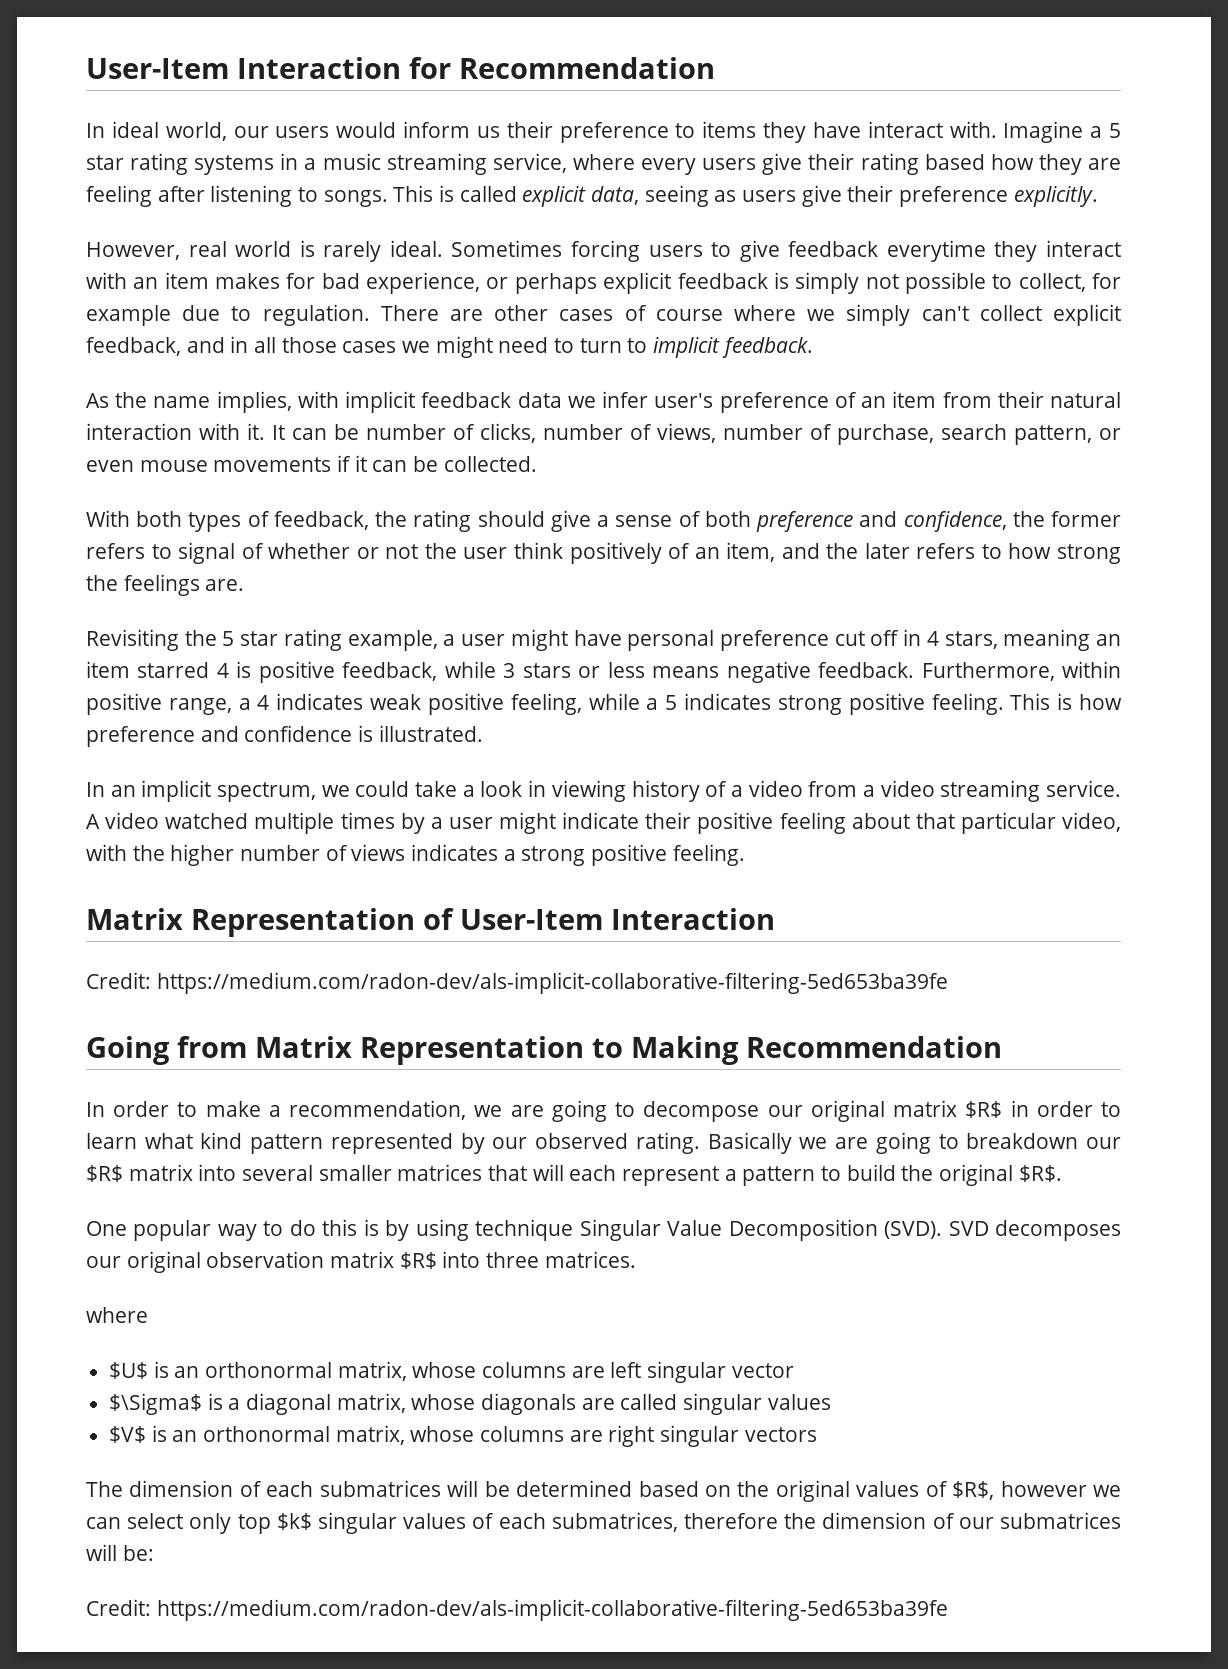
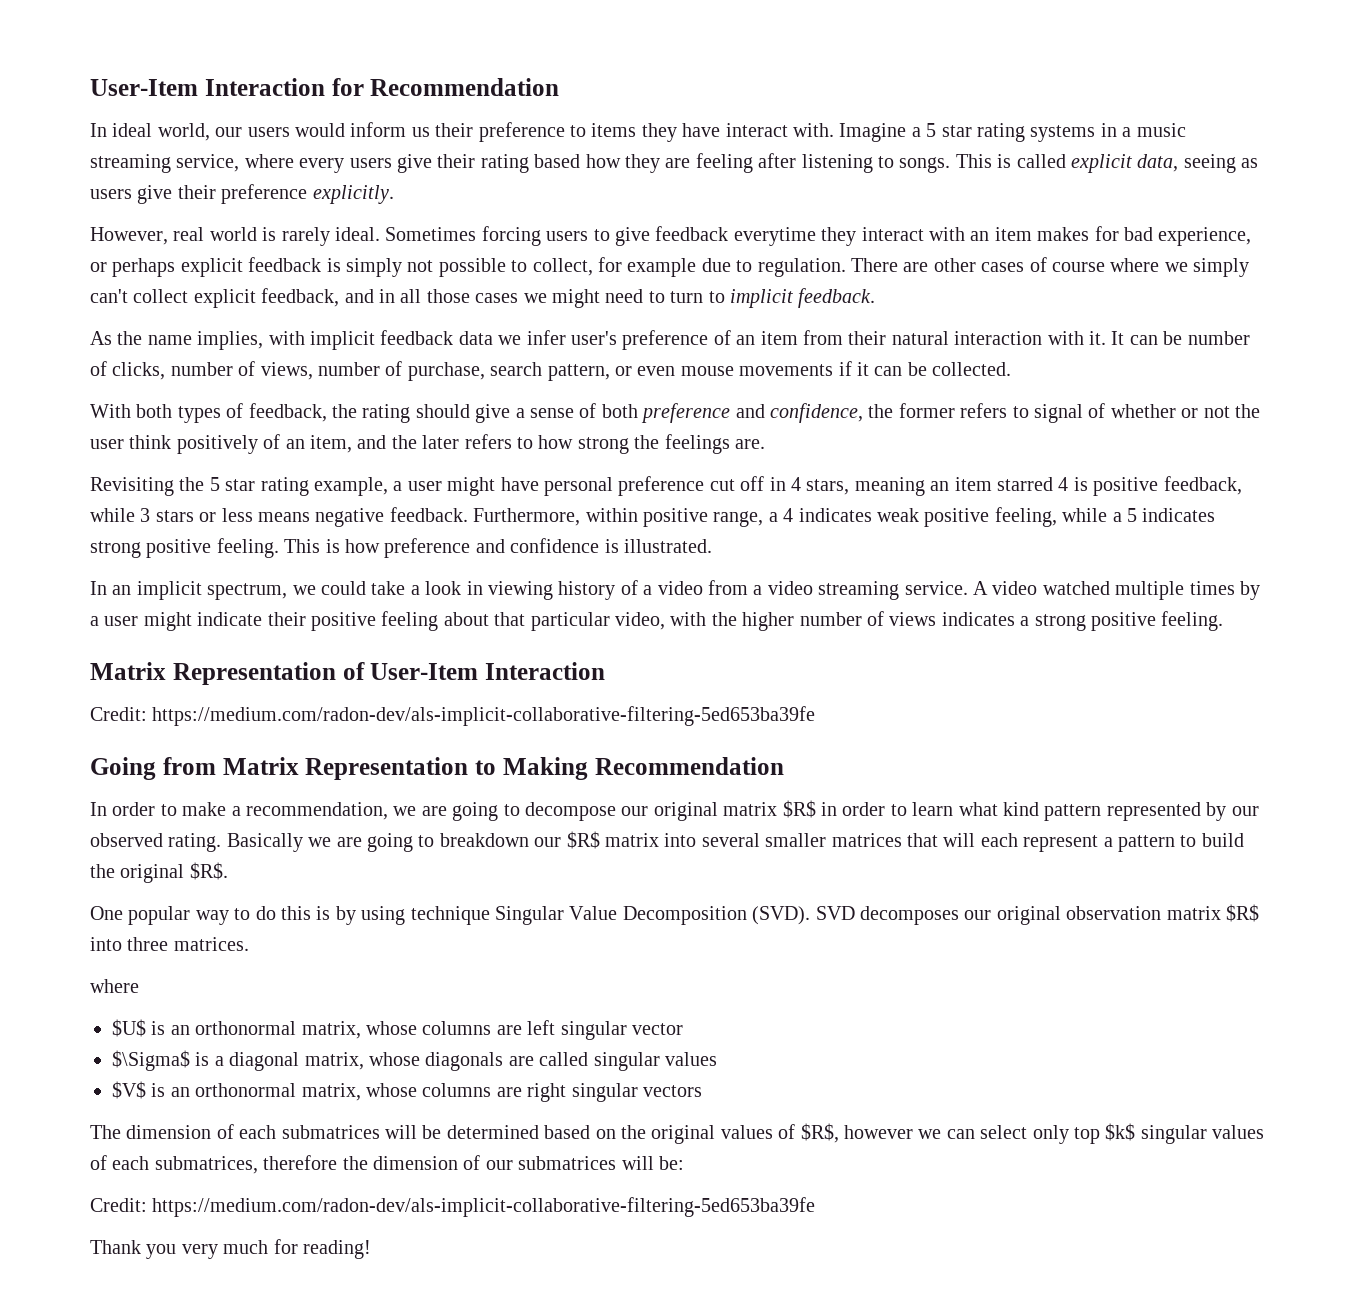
+ Thank you very much for reading!

